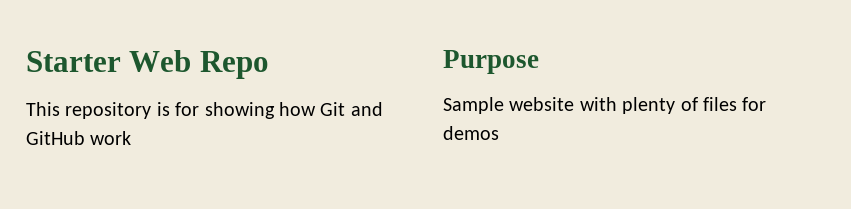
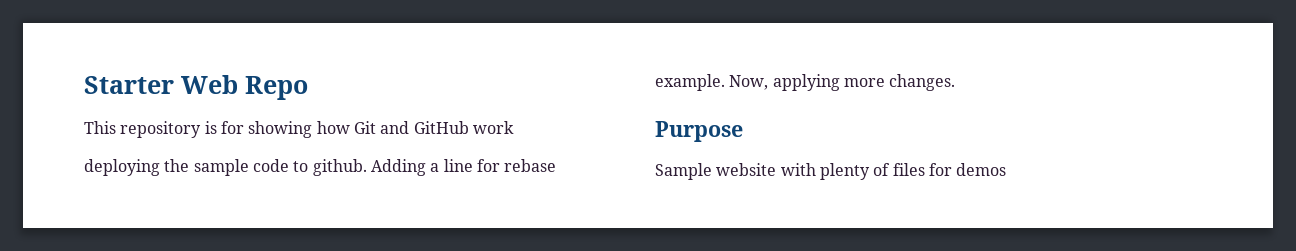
+ deploying the sample code to github. Adding a line for rebase example. Now, applying more changes.

